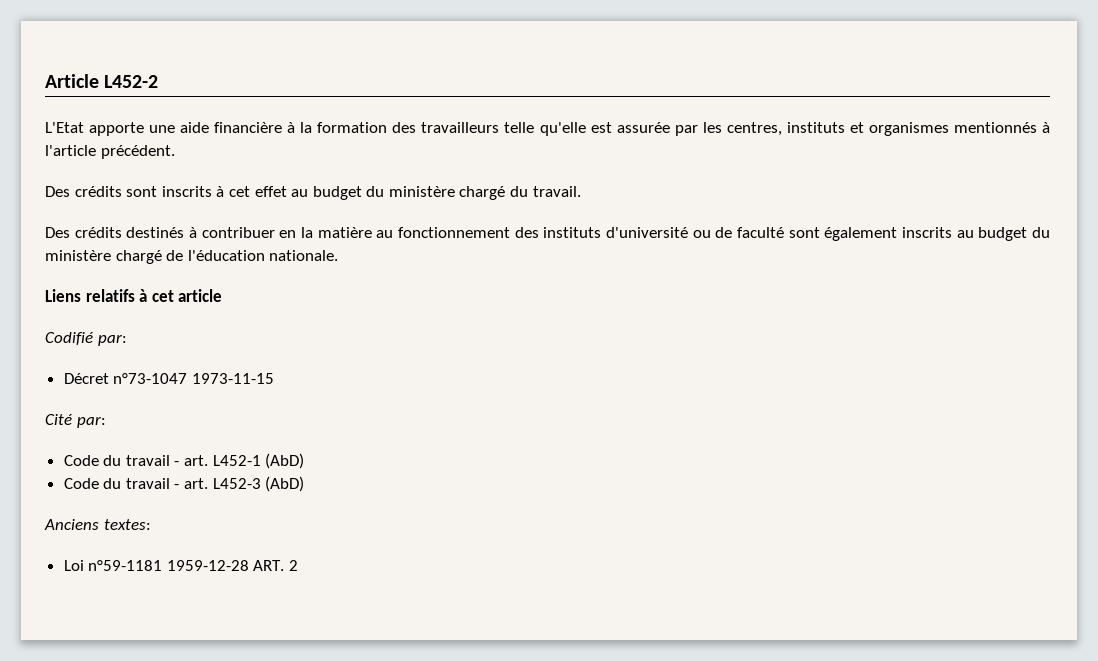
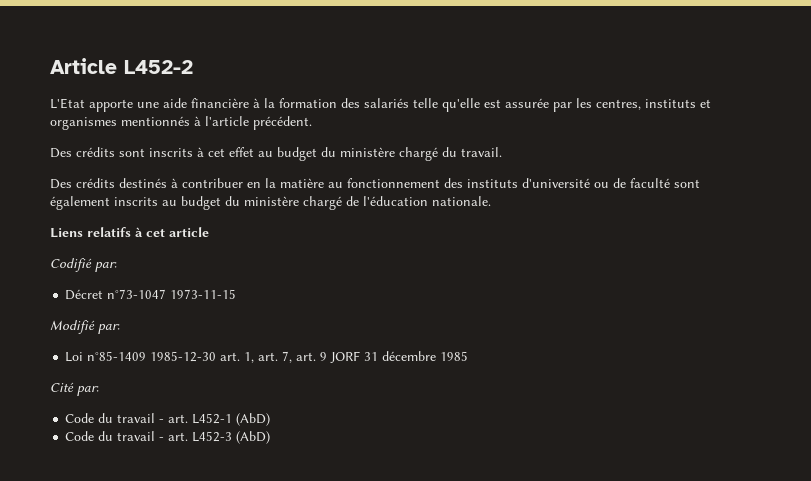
- L'Etat apporte une aide financière à la formation des travailleurs telle qu'elle est assurée par les centres, instituts et organismes mentionnés à l'article précédent.
+ L'Etat apporte une aide financière à la formation des salariés telle qu'elle est assurée par les centres, instituts et organismes mentionnés à l'article précédent.
+ Modifié par:
+ Loi n°85-1409 1985-12-30 art. 1, art. 7, art. 9 JORF 31 décembre 1985
- Anciens textes:
- Loi n°59-1181 1959-12-28 ART. 2

